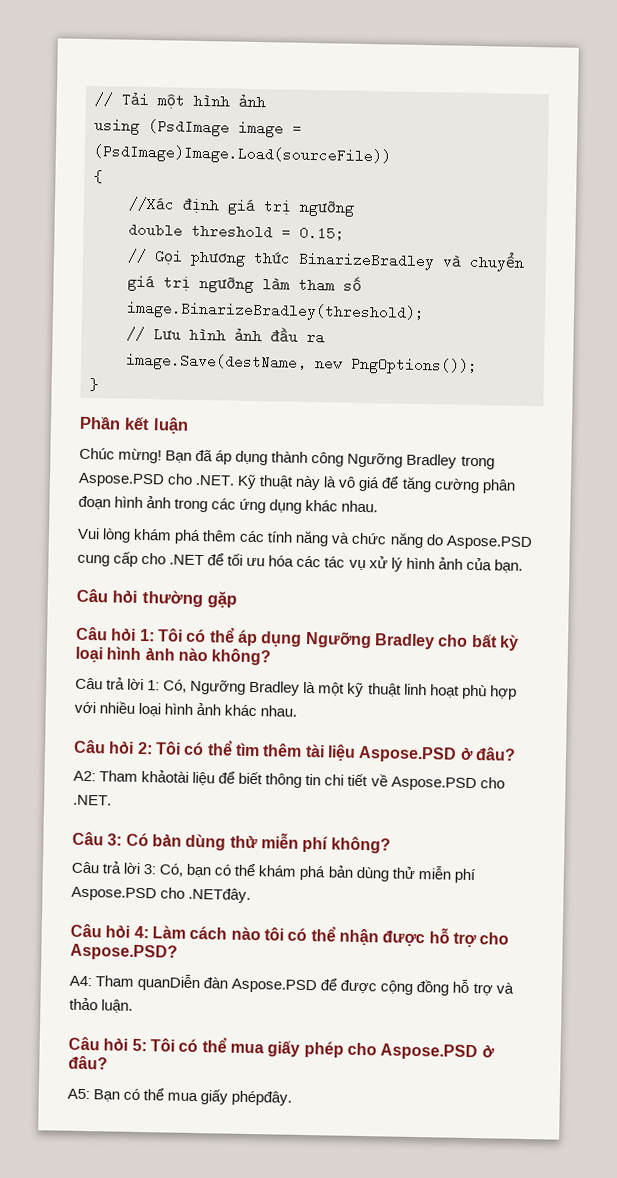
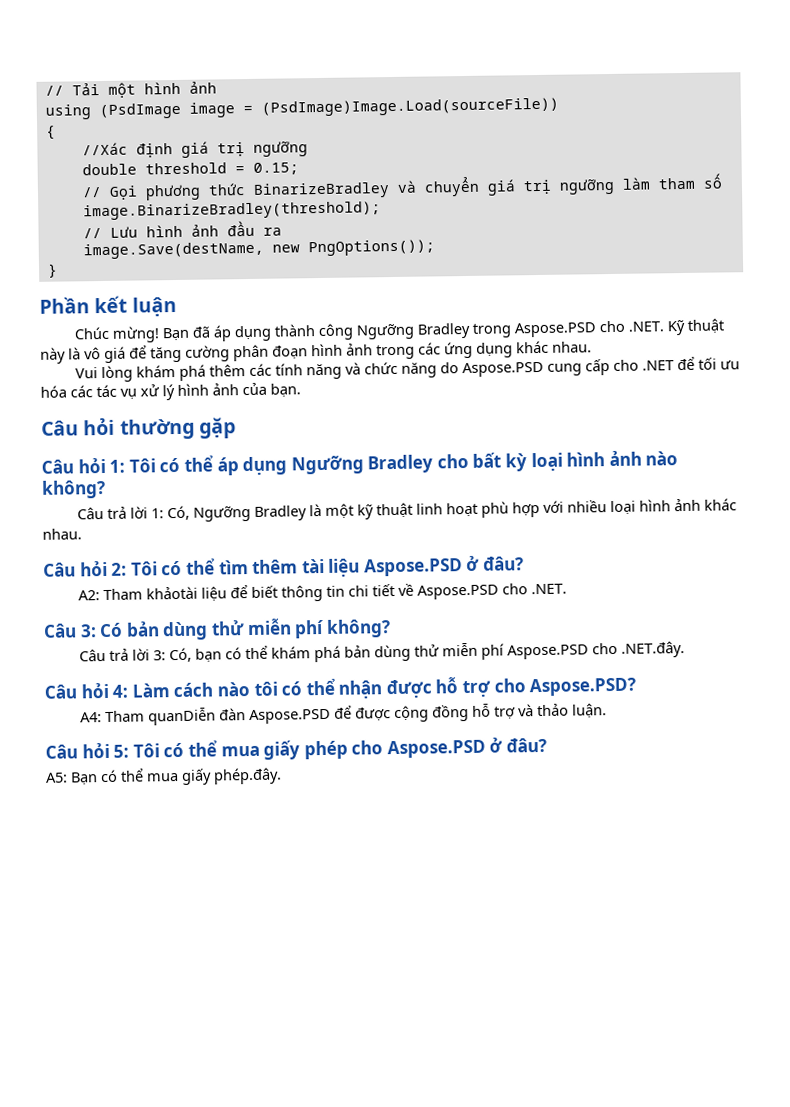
- Câu trả lời 3: Có, bạn có thể khám phá bản dùng thử miễn phí Aspose.PSD cho .NETđây.
+ Câu trả lời 3: Có, bạn có thể khám phá bản dùng thử miễn phí Aspose.PSD cho .NET.đây.
- A5: Bạn có thể mua giấy phépđây.
+ A5: Bạn có thể mua giấy phép.đây.

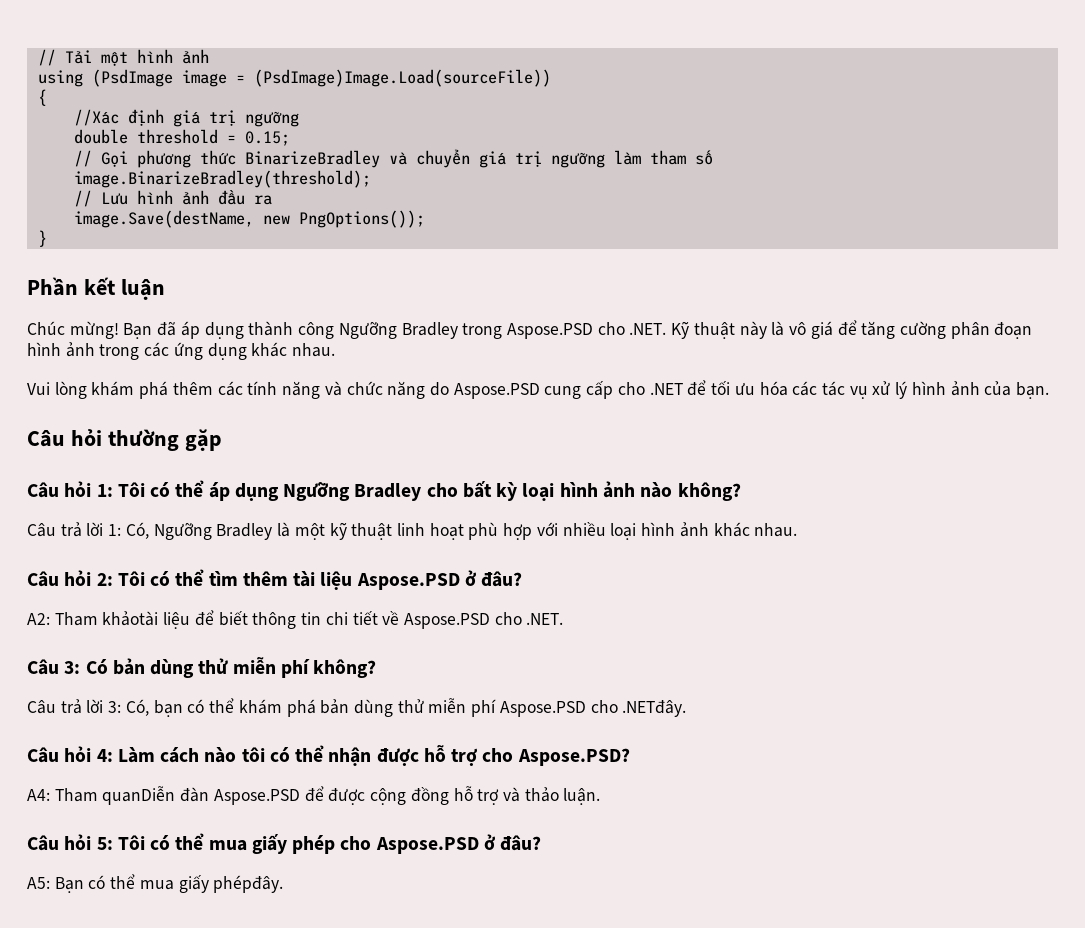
- Câu trả lời 3: Có, bạn có thể khám phá bản dùng thử miễn phí Aspose.PSD cho .NET.đây.
+ Câu trả lời 3: Có, bạn có thể khám phá bản dùng thử miễn phí Aspose.PSD cho .NETđây.
- A5: Bạn có thể mua giấy phép.đây.
+ A5: Bạn có thể mua giấy phépđây.

